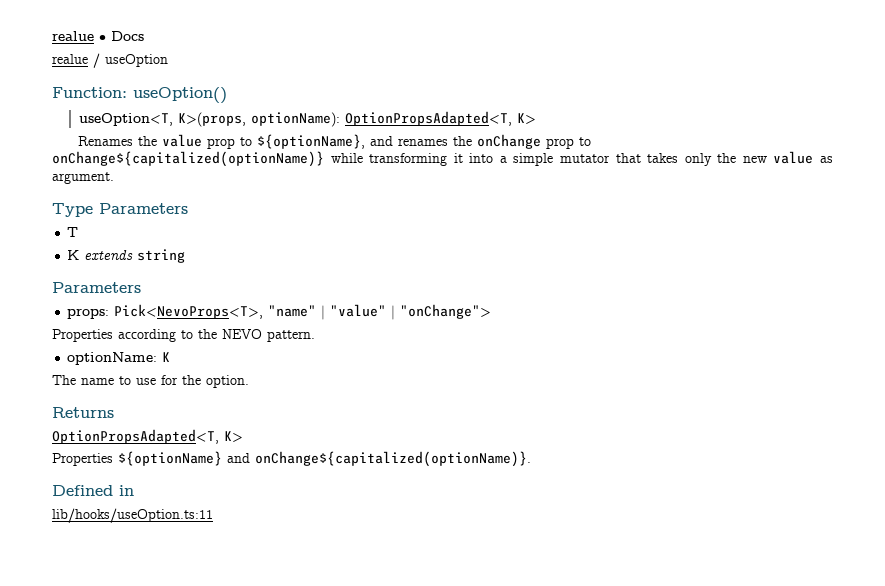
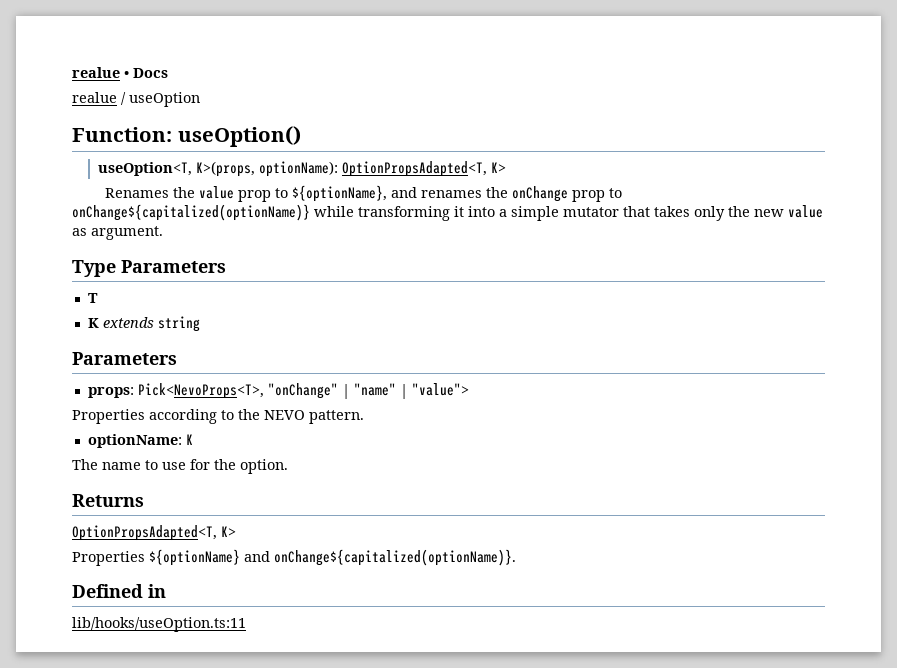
- props: Pick<NevoProps<T>, "name" | "value" | "onChange">
+ props: Pick<NevoProps<T>, "onChange" | "name" | "value">

